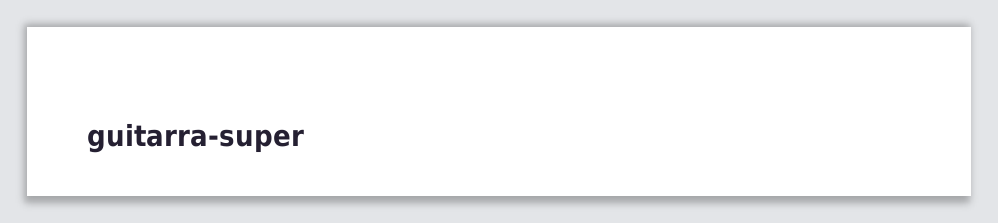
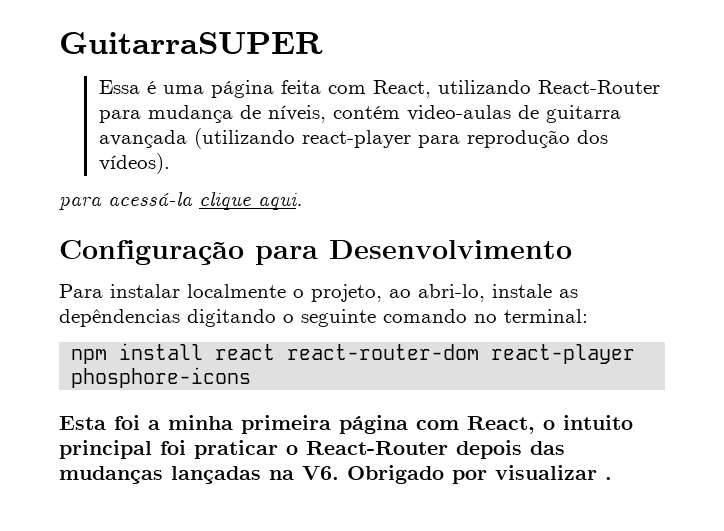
- guitarra-super
+ GuitarraSUPER
+ Essa é uma página feita com React, utilizando React-Router para mudança de níveis, contém video-aulas de guitarra avançada (utilizando react-player para reprodução dos vídeos).
+ para acessá-la clique aqui.
+ Configuração para Desenvolvimento
+ Para instalar localmente o projeto, ao abri-lo, instale as depêndencias digitando o seguinte comando no terminal:
+ npm install react react-router-dom react-player phosphore-icons
+ Esta foi a minha primeira página com React, o intuito principal foi praticar o React-Router depois das mudanças lançadas na V6. Obrigado por visualizar .

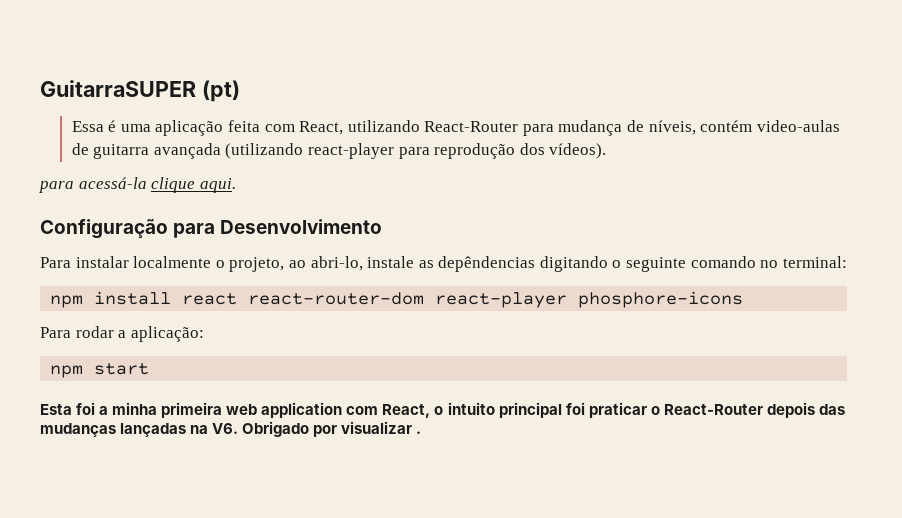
- GuitarraSUPER
+ GuitarraSUPER (pt)
- Essa é uma página feita com React, utilizando React-Router para mudança de níveis, contém video-aulas de guitarra avançada (utilizando react-player para reprodução dos vídeos).
+ Essa é uma aplicação feita com React, utilizando React-Router para mudança de níveis, contém video-aulas de guitarra avançada (utilizando react-player para reprodução dos vídeos).
+ Para rodar a aplicação:
+ npm start
- Esta foi a minha primeira página com React, o intuito principal foi praticar o React-Router depois das mudanças lançadas na V6. Obrigado por visualizar .
+ Esta foi a minha primeira web application com React, o intuito principal foi praticar o React-Router depois das mudanças lançadas na V6. Obrigado por visualizar .

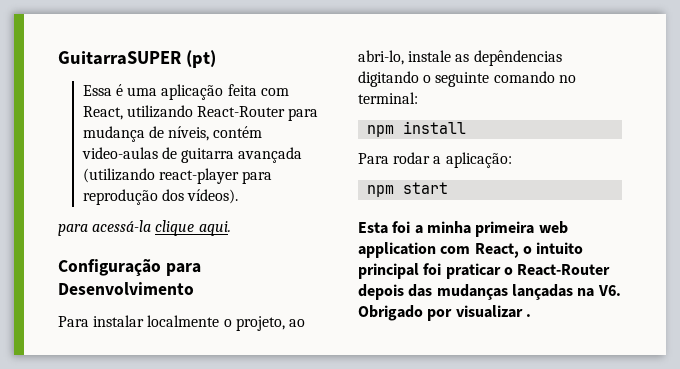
- npm install react react-router-dom react-player phosphore-icons
+ npm install

